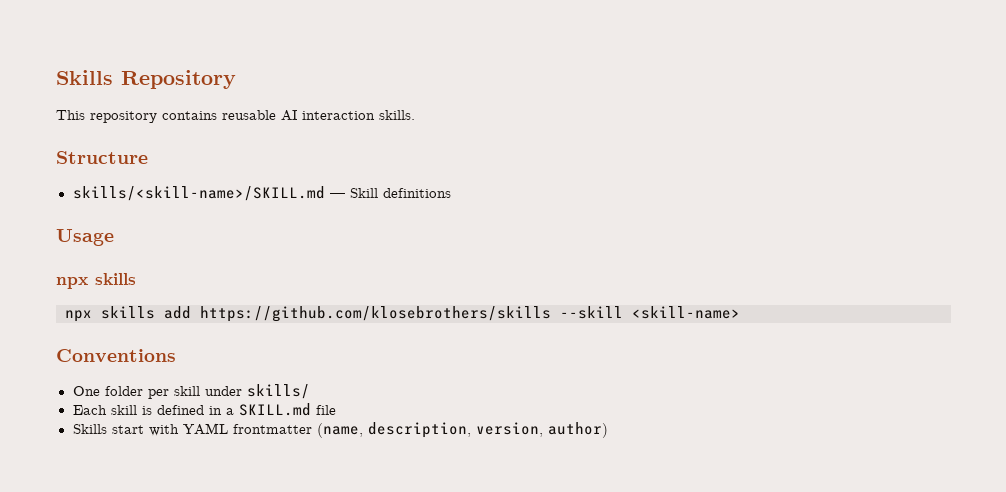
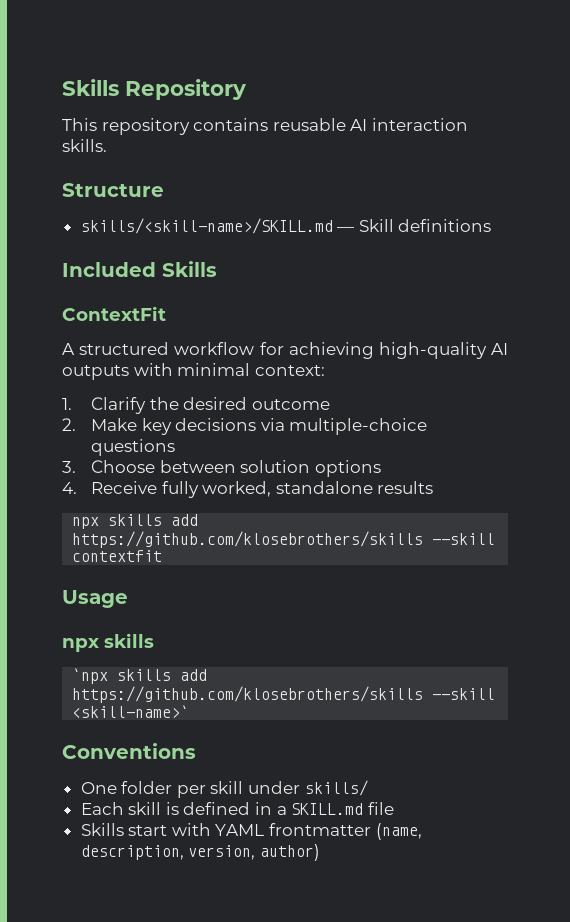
- Usage
- npx skills
+ Included Skills
+ ContextFit
+ A structured workflow for achieving high-quality AI outputs with minimal context:
+ 1. Clarify the desired outcome
+ 2. Make key decisions via multiple-choice questions
+ 3. Choose between solution options
+ 4. Receive fully worked, standalone results
- npx skills add https://github.com/klosebrothers/skills --skill <skill-name>
+ npx skills add https://github.com/klosebrothers/skills --skill contextfit
+ Usage
+ npx skills
+ `npx skills add https://github.com/klosebrothers/skills --skill <skill-name>`

